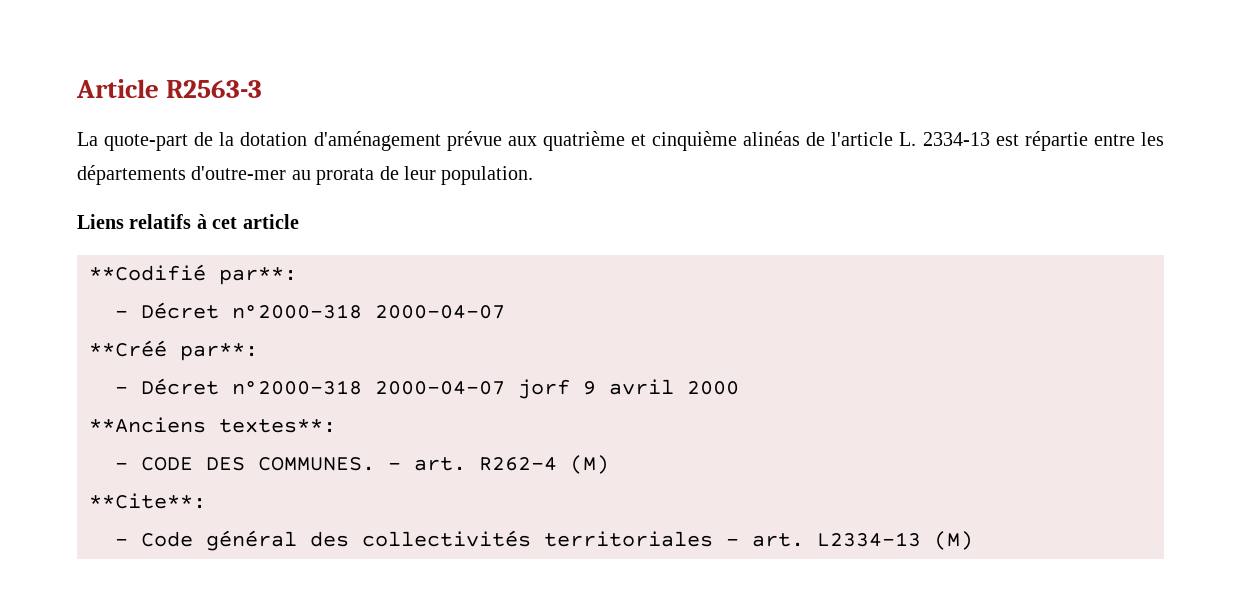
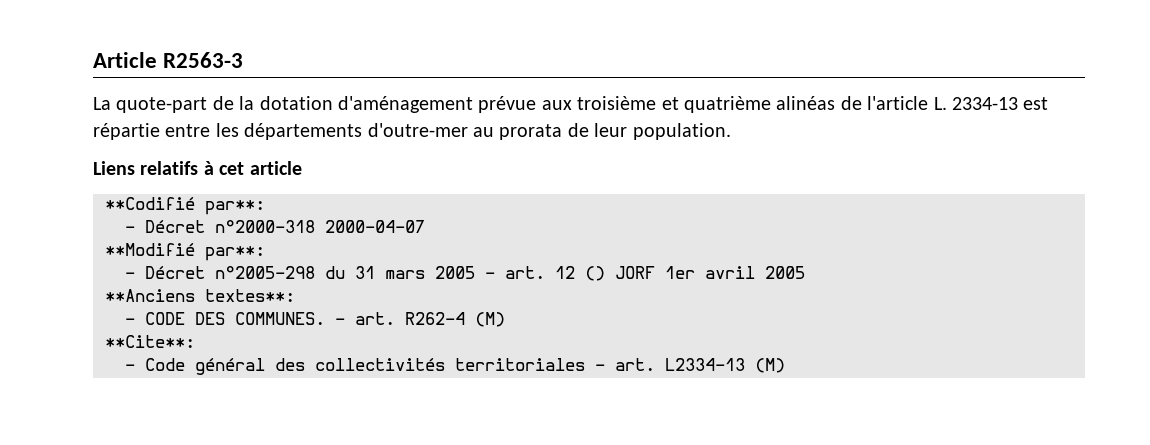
- La quote-part de la dotation d'aménagement prévue aux quatrième et cinquième alinéas de l'article L. 2334-13 est répartie entre les départements d'outre-mer au prorata de leur population.
+ La quote-part de la dotation d'aménagement prévue aux troisième et quatrième alinéas de l'article L. 2334-13 est répartie entre les départements d'outre-mer au prorata de leur population.
- **Créé par**:
- - Décret n°2000-318 2000-04-07 jorf 9 avril 2000
+ **Modifié par**:
+ - Décret n°2005-298 du 31 mars 2005 - art. 12 () JORF 1er avril 2005

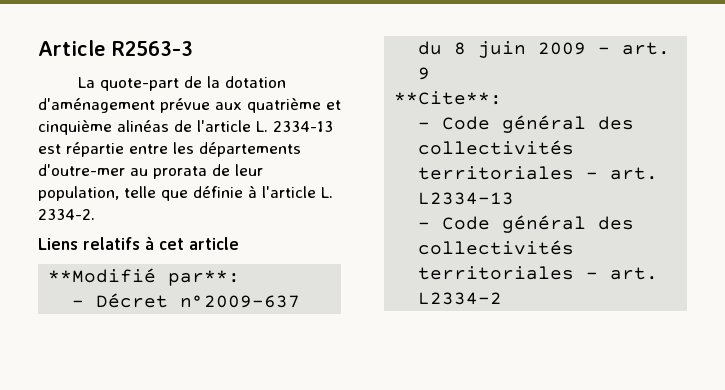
- La quote-part de la dotation d'aménagement prévue aux troisième et quatrième alinéas de l'article L. 2334-13 est répartie entre les départements d'outre-mer au prorata de leur population.
+ La quote-part de la dotation d'aménagement prévue aux quatrième et cinquième alinéas de l'article L. 2334-13 est répartie entre les départements d'outre-mer au prorata de leur population, telle que définie à l'article L. 2334-2.
- **Codifié par**:
- - Décret n°2000-318 2000-04-07
  **Modifié par**:
- - Décret n°2005-298 du 31 mars 2005 - art. 12 () JORF 1er avril 2005
- **Anciens textes**:
- - CODE DES COMMUNES. - art. R262-4 (M)
+ - Décret n°2009-637 du 8 juin 2009 - art. 9
- - Code général des collectivités territoriales - art. L2334-13 (M)
+ - Code général des collectivités territoriales - art. L2334-13
+ - Code général des collectivités territoriales - art. L2334-2

